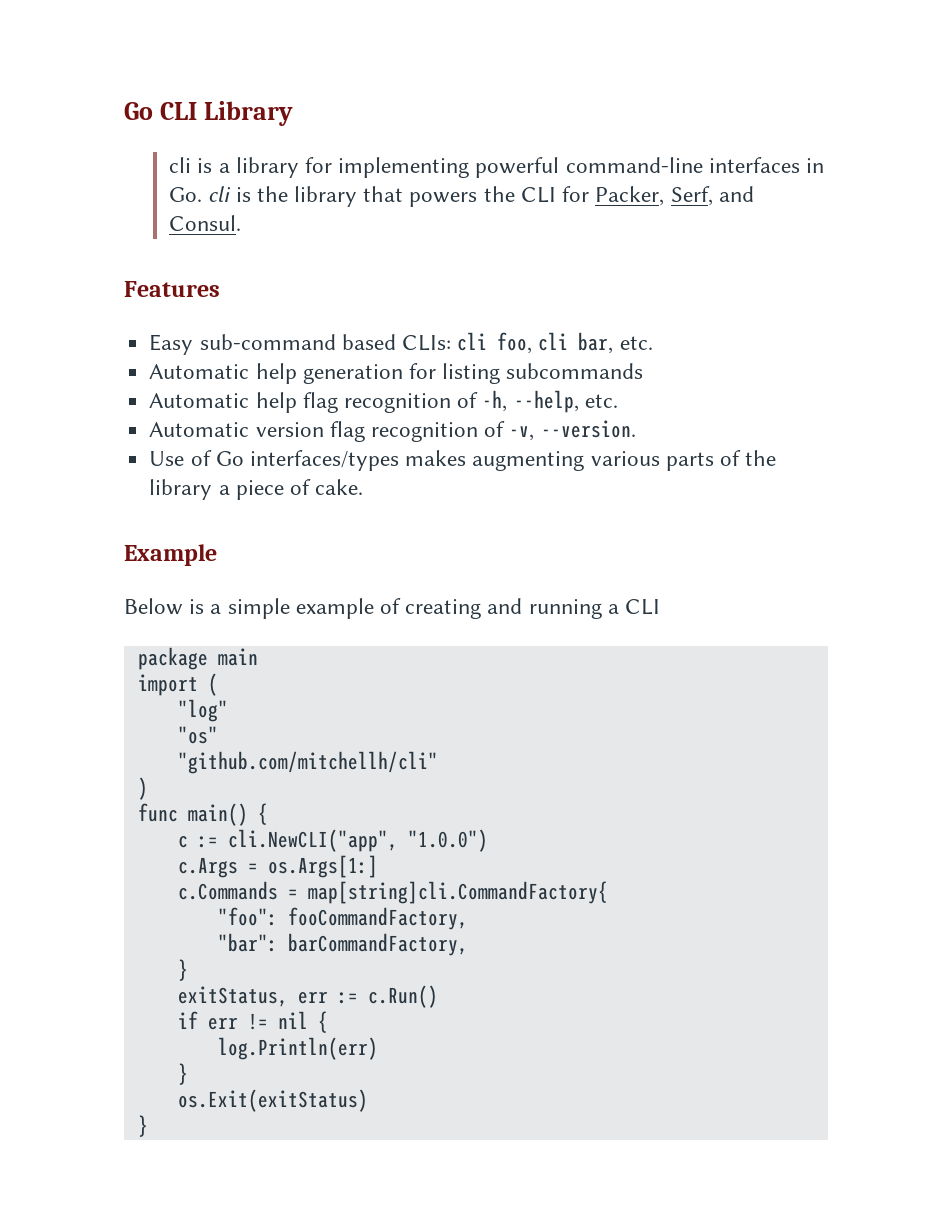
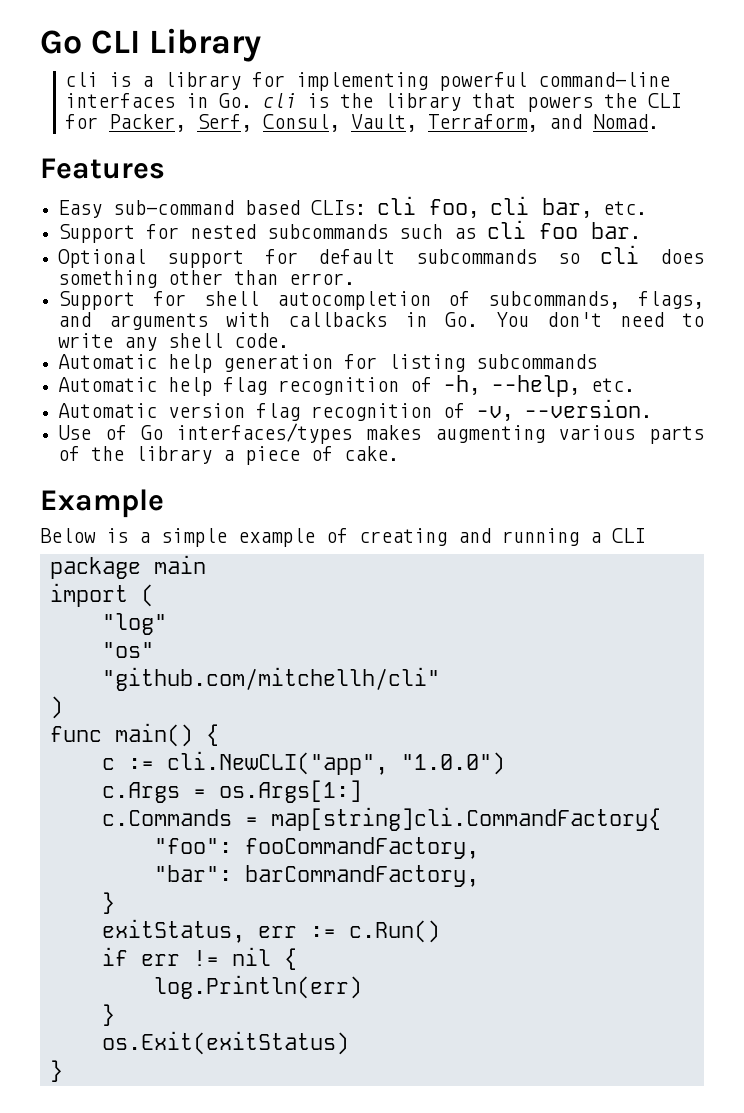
- cli is a library for implementing powerful command-line interfaces in Go. cli is the library that powers the CLI for Packer, Serf, and Consul.
+ cli is a library for implementing powerful command-line interfaces in Go. cli is the library that powers the CLI for Packer, Serf, Consul, Vault, Terraform, and Nomad.
+ Support for nested subcommands such as cli foo bar.
+ Optional support for default subcommands so cli does something other than error.
+ Support for shell autocompletion of subcommands, flags, and arguments with callbacks in Go. You don't need to write any shell code.

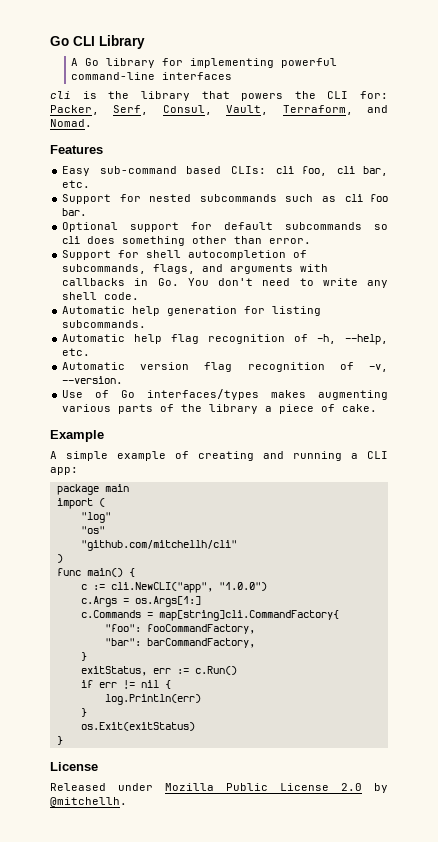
- cli is a library for implementing powerful command-line interfaces in Go. cli is the library that powers the CLI for Packer, Serf, Consul, Vault, Terraform, and Nomad.
+ A Go library for implementing powerful command-line interfaces
+ cli is the library that powers the CLI for: Packer, Serf, Consul, Vault, Terraform, and Nomad.
- Automatic help generation for listing subcommands
+ Automatic help generation for listing subcommands.
- Below is a simple example of creating and running a CLI
+ A simple example of creating and running a CLI app:
  os.Exit(exitStatus)
  }
+ License
+ Released under Mozilla Public License 2.0 by @mitchellh.

